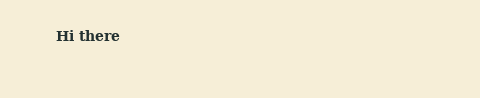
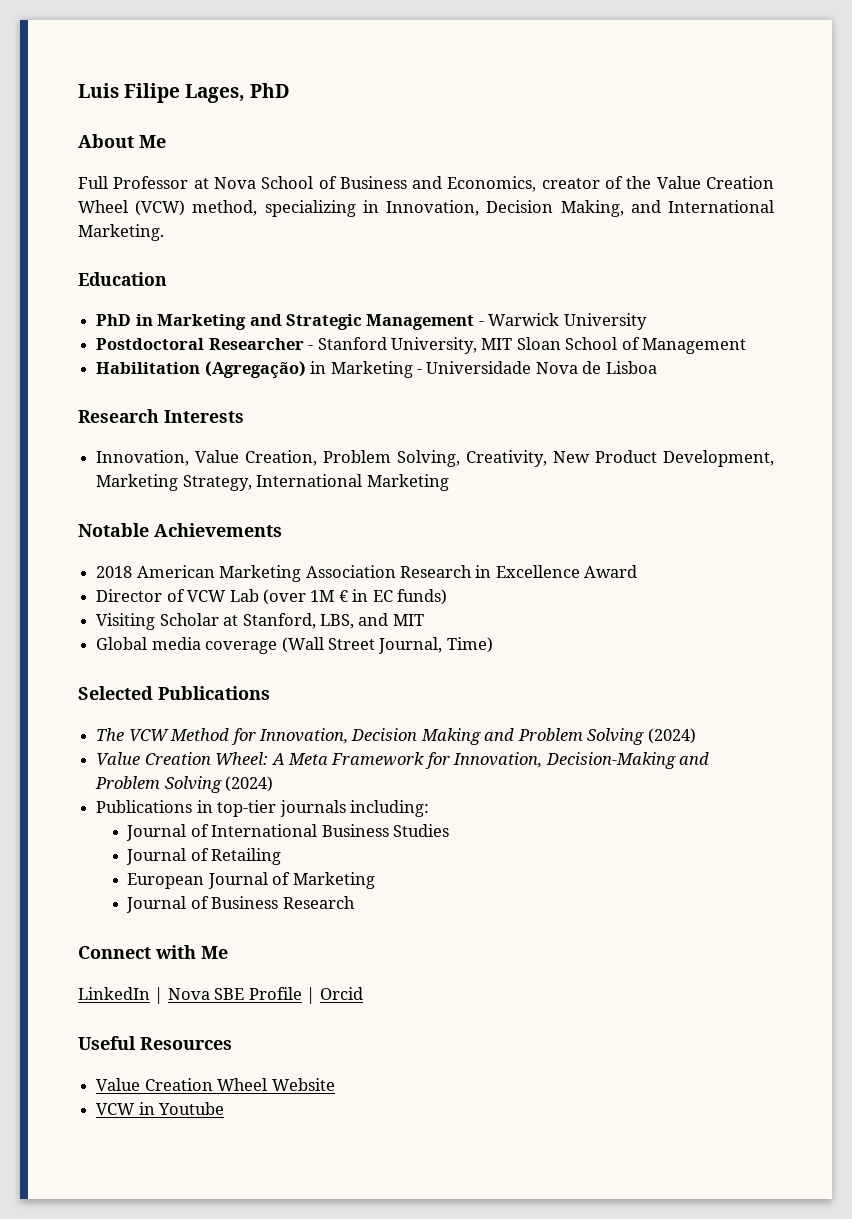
- Hi there
+ Luis Filipe Lages, PhD
+ About Me
+ Full Professor at Nova School of Business and Economics, creator of the Value Creation Wheel (VCW) method, specializing in Innovation, Decision Making, and International Marketing.
+ Education
+ PhD in Marketing and Strategic Management - Warwick University
+ Postdoctoral Researcher - Stanford University, MIT Sloan School of Management
+ Habilitation (Agregação) in Marketing - Universidade Nova de Lisboa
+ Research Interests
+ Innovation, Value Creation, Problem Solving, Creativity, New Product Development, Marketing Strategy, International Marketing
+ Notable Achievements
+ 2018 American Marketing Association Research in Excellence Award
+ Director of VCW Lab (over 1M € in EC funds)
+ Visiting Scholar at Stanford, LBS, and MIT
+ Global media coverage (Wall Street Journal, Time)
+ Selected Publications
+ The VCW Method for Innovation, Decision Making and Problem Solving (2024)
+ Value Creation Wheel: A Meta Framework for Innovation, Decision-Making and Problem Solving (2024)
+ Publications in top-tier journals including:
+ Journal of International Business Studies
+ Journal of Retailing
+ European Journal of Marketing
+ Journal of Business Research
+ Connect with Me
+ LinkedIn | Nova SBE Profile | Orcid
+ Useful Resources
+ Value Creation Wheel Website
+ VCW in Youtube

